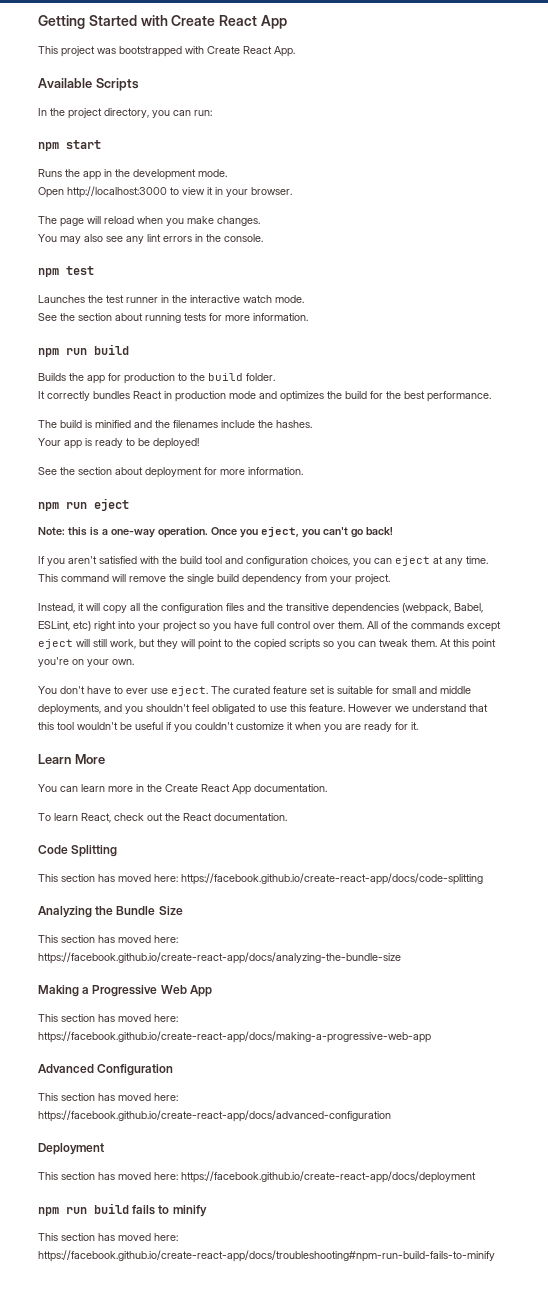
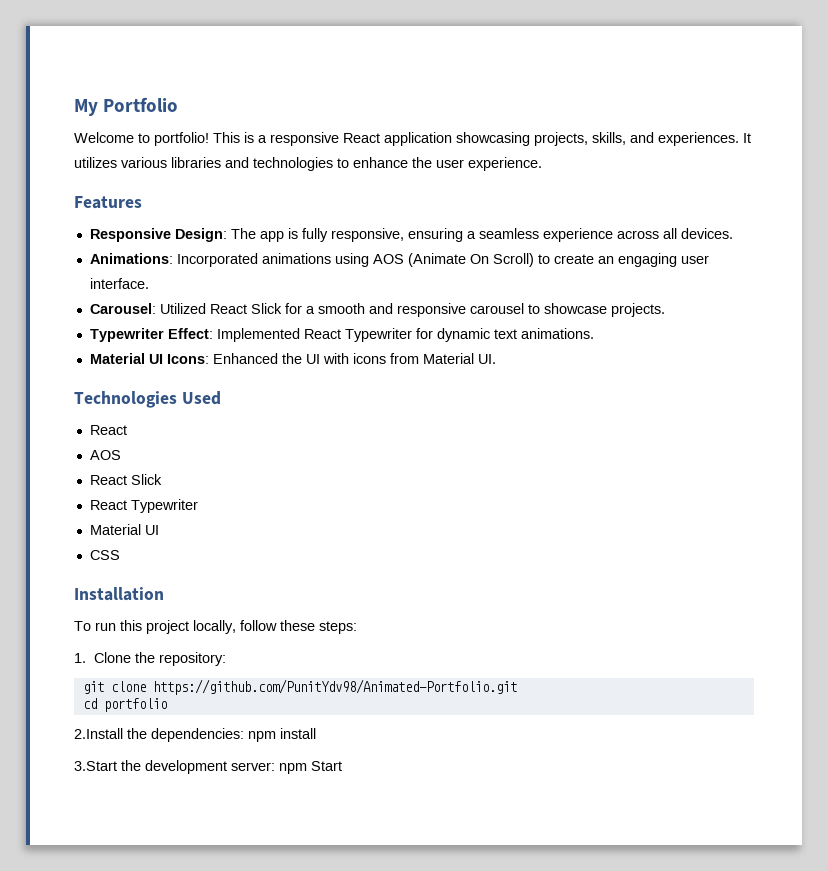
- Getting Started with Create React App
- This project was bootstrapped with Create React App.
- Available Scripts
- In the project directory, you can run:
- npm start
- Runs the app in the development mode.
- Open http://localhost:3000 to view it in your browser.
- The page will reload when you make changes.
- You may also see any lint errors in the console.
- npm test
- Launches the test runner in the interactive watch mode.
- See the section about running tests for more information.
- npm run build
- Builds the app for production to the build folder.
- It correctly bundles React in production mode and optimizes the build for the best performance.
- The build is minified and the filenames include the hashes.
- Your app is ready to be deployed!
- See the section about deployment for more information.
- npm run eject
- Note: this is a one-way operation. Once you eject, you can't go back!
- If you aren't satisfied with the build tool and configuration choices, you can eject at any time. This command will remove the single build dependency from your project.
- Instead, it will copy all the configuration files and the transitive dependencies (webpack, Babel, ESLint, etc) right into your project so you have full control over them. All of the commands except eject will still work, but they will point to the copied scripts so you can tweak them. At this point you're on your own.
- You don't have to ever use eject. The curated feature set is suitable for small and middle deployments, and you shouldn't feel obligated to use this feature. However we understand that this tool wouldn't be useful if you couldn't customize it when you are ready for it.
- Learn More
- You can learn more in the Create React App documentation.
- To learn React, check out the React documentation.
- Code Splitting
- This section has moved here: https://facebook.github.io/create-react-app/docs/code-splitting
- Analyzing the Bundle Size
- This section has moved here: https://facebook.github.io/create-react-app/docs/analyzing-the-bundle-size
- Making a Progressive Web App
- This section has moved here: https://facebook.github.io/create-react-app/docs/making-a-progressive-web-app
- Advanced Configuration
- This section has moved here: https://facebook.github.io/create-react-app/docs/advanced-configuration
- Deployment
- This section has moved here: https://facebook.github.io/create-react-app/docs/deployment
- npm run build fails to minify
- This section has moved here: https://facebook.github.io/create-react-app/docs/troubleshooting#npm-run-build-fails-to-minify
+ My Portfolio
+ Welcome to portfolio! This is a responsive React application showcasing projects, skills, and experiences. It utilizes various libraries and technologies to enhance the user experience.
+ Features
+ Responsive Design: The app is fully responsive, ensuring a seamless experience across all devices.
+ Animations: Incorporated animations using AOS (Animate On Scroll) to create an engaging user interface.
+ Carousel: Utilized React Slick for a smooth and responsive carousel to showcase projects.
+ Typewriter Effect: Implemented React Typewriter for dynamic text animations.
+ Material UI Icons: Enhanced the UI with icons from Material UI.
+ Technologies Used
+ React
+ AOS
+ React Slick
+ React Typewriter
+ Material UI
+ CSS
+ Installation
+ To run this project locally, follow these steps:
+ 1. Clone the repository:
+ git clone https://github.com/PunitYdv98/Animated-Portfolio.git
+ cd portfolio
+ 2.Install the dependencies: npm install
+ 3.Start the development server: npm Start

